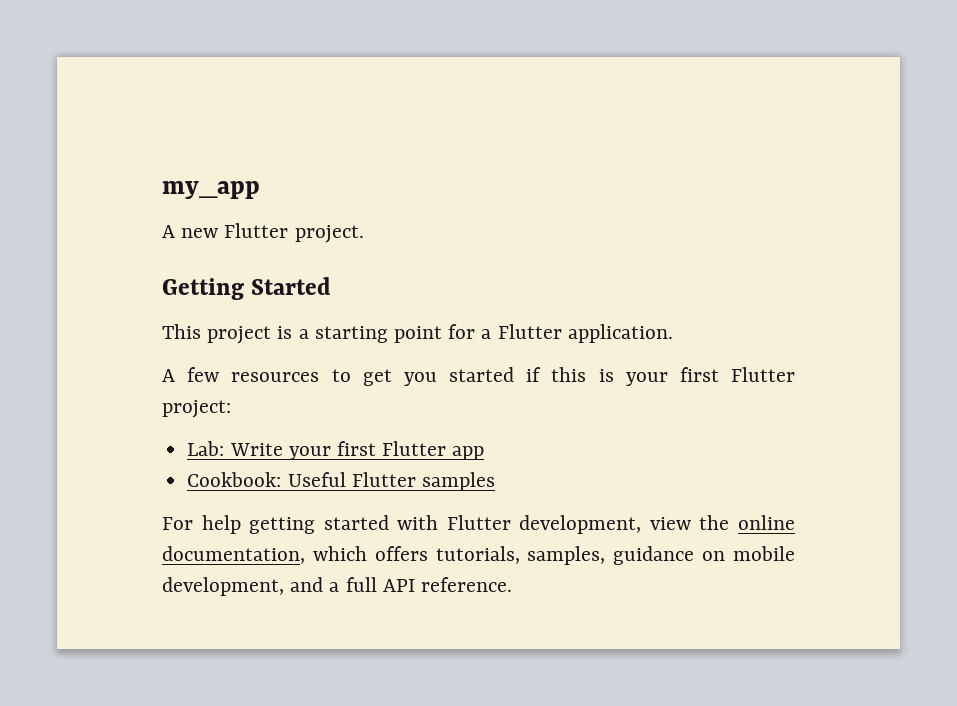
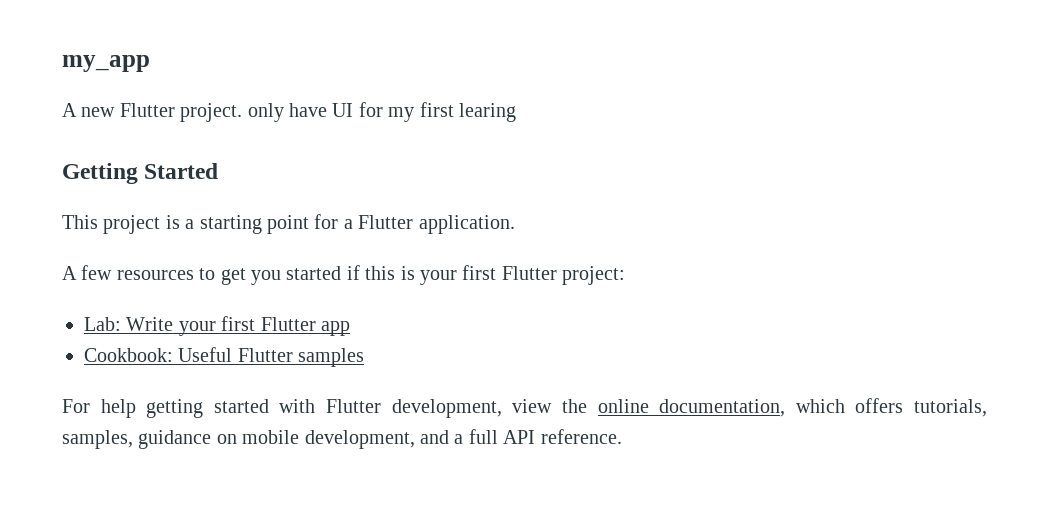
- A new Flutter project.
+ A new Flutter project. only have UI for my first learing

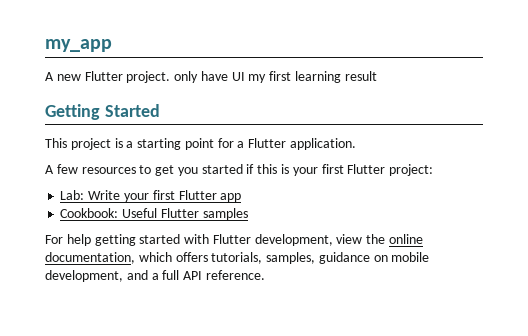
- A new Flutter project. only have UI for my first learing
+ A new Flutter project. only have UI my first learning result

